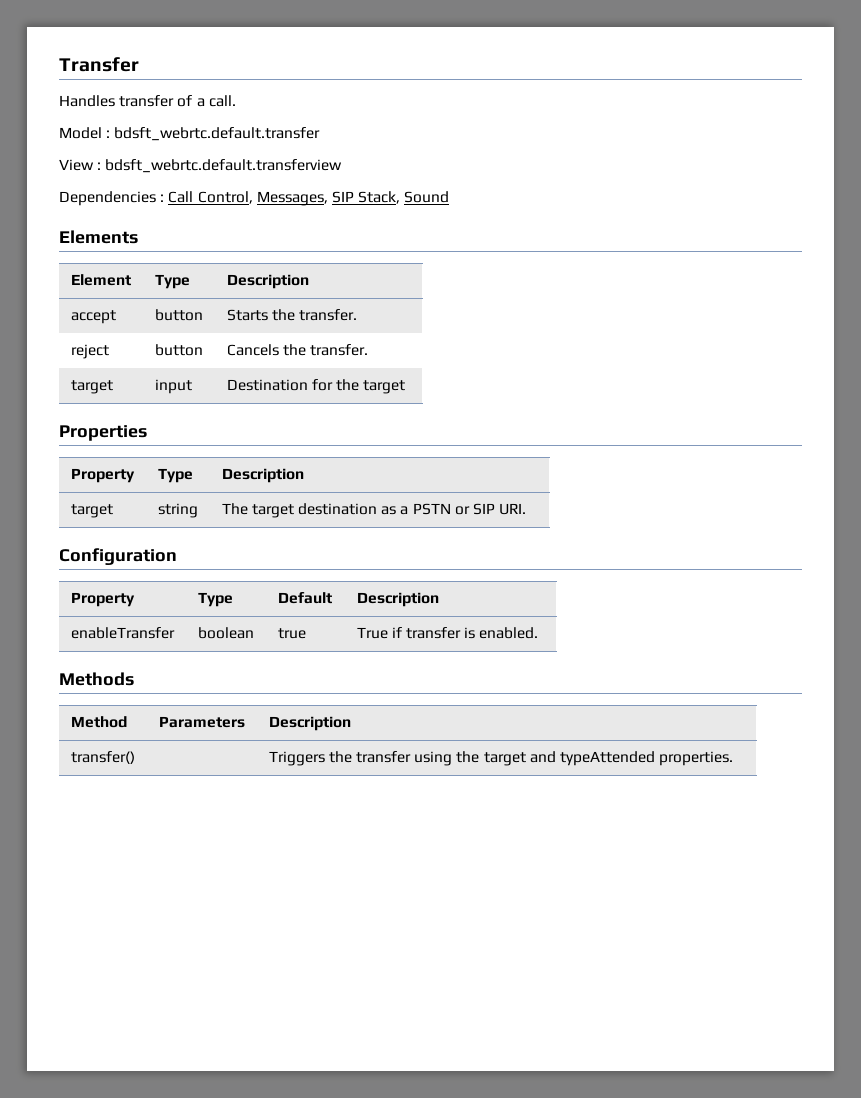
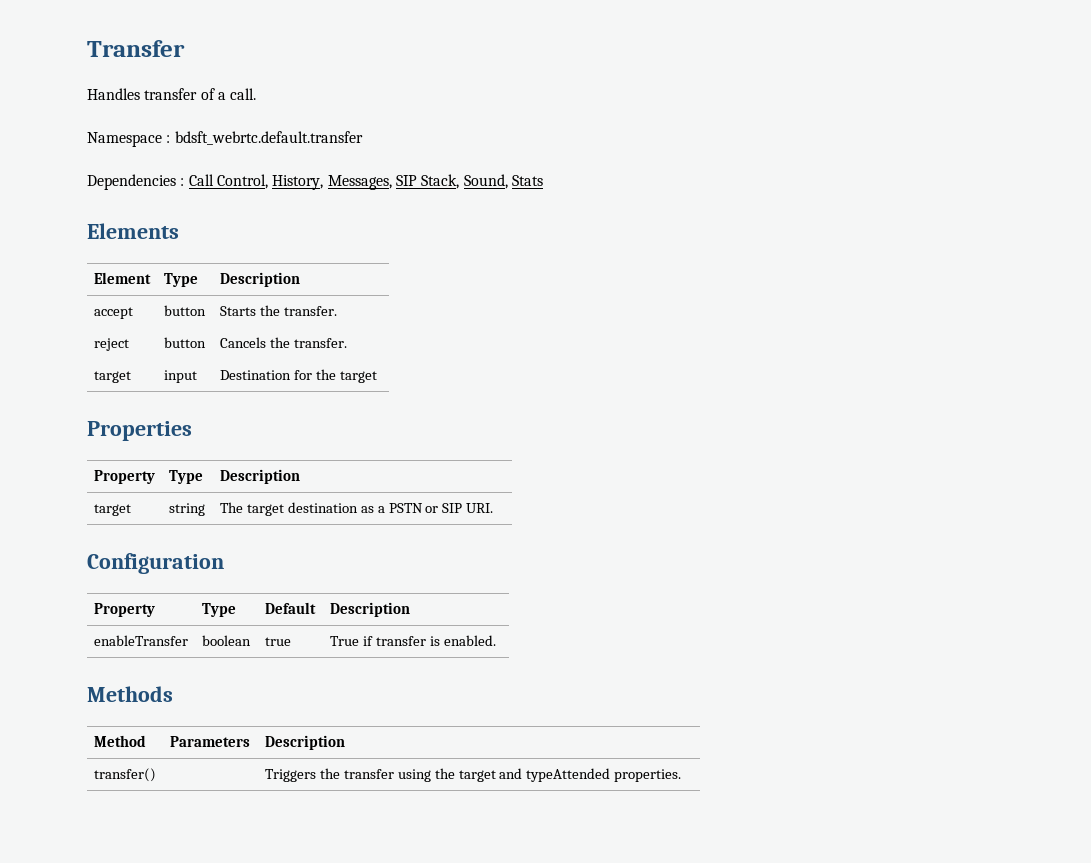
- Model : bdsft_webrtc.default.transfer
+ Namespace : bdsft_webrtc.default.transfer
- View : bdsft_webrtc.default.transferview
- Dependencies : Call Control, Messages, SIP Stack, Sound
+ Dependencies : Call Control, History, Messages, SIP Stack, Sound, Stats

